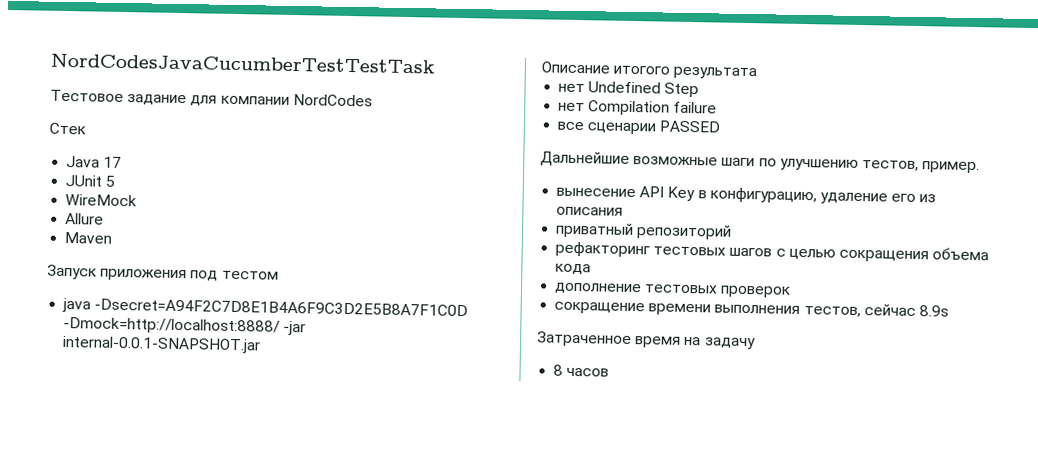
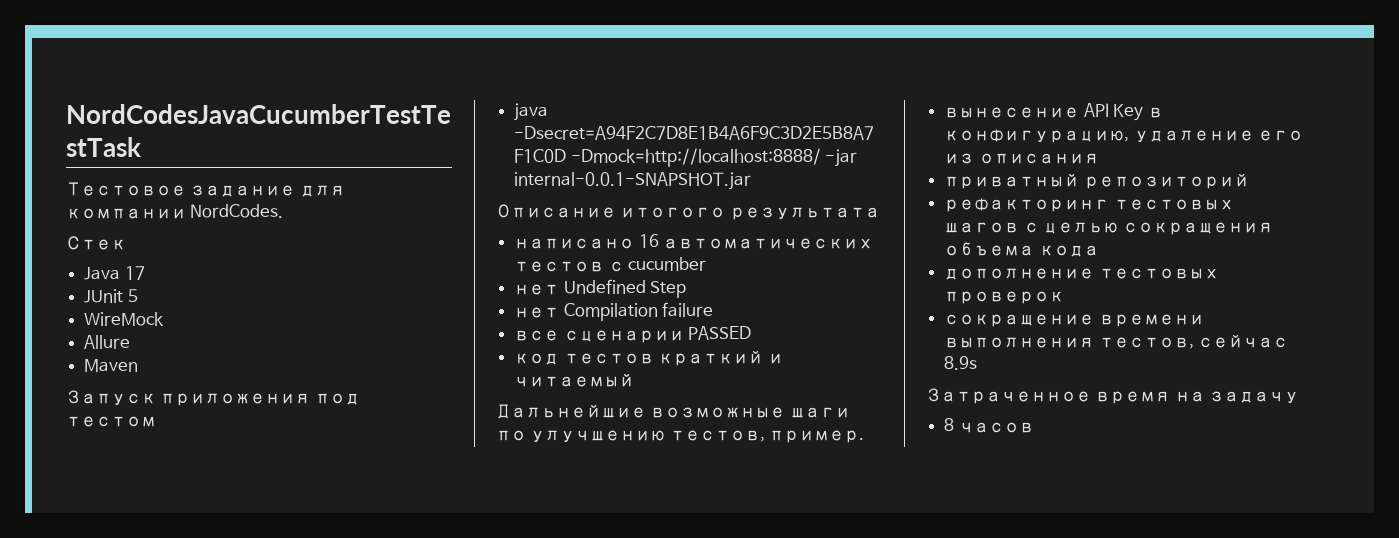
- Тестовое задание для компании NordCodes
+ Тестовое задание для компании NordCodes.
+ написано 16 автоматических тестов с cucumber
+ код тестов краткий и читаемый

